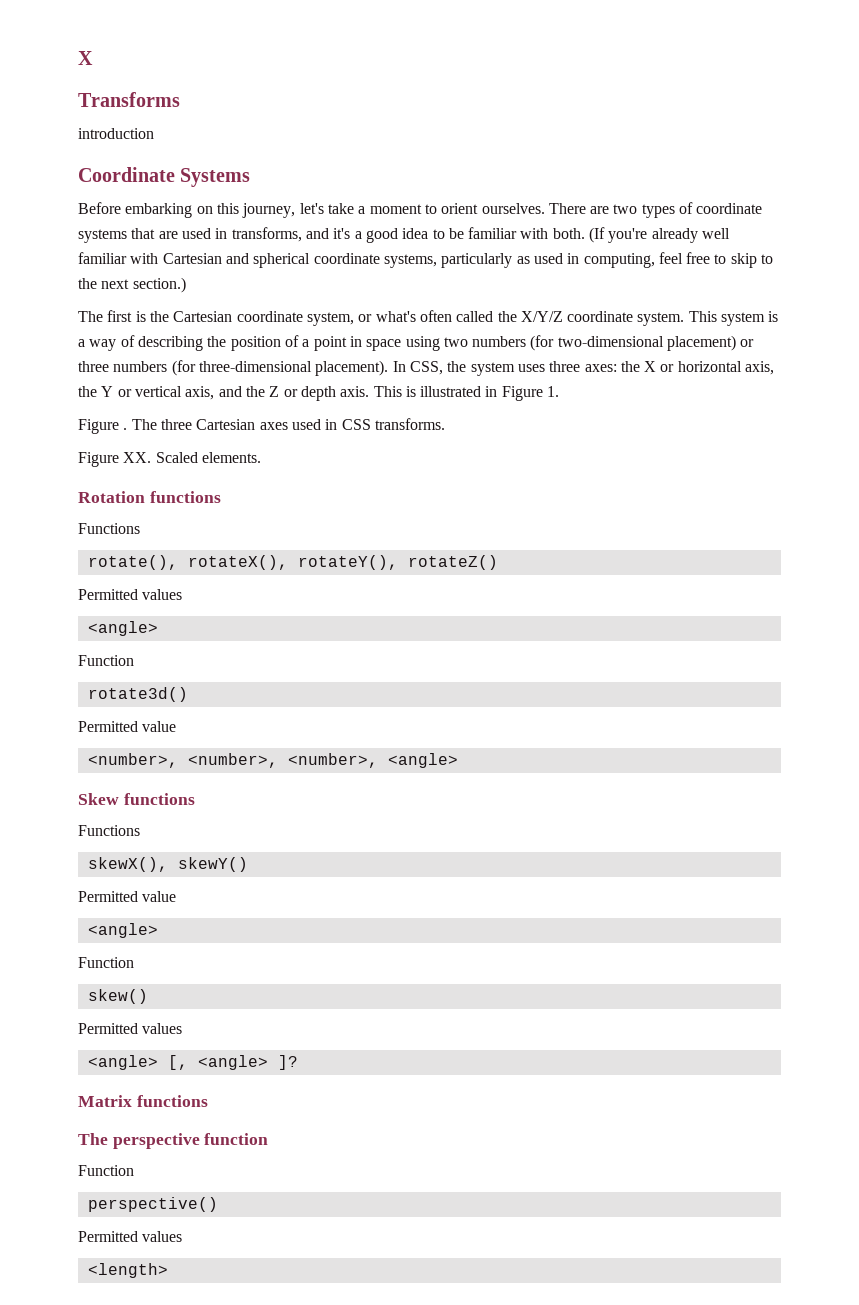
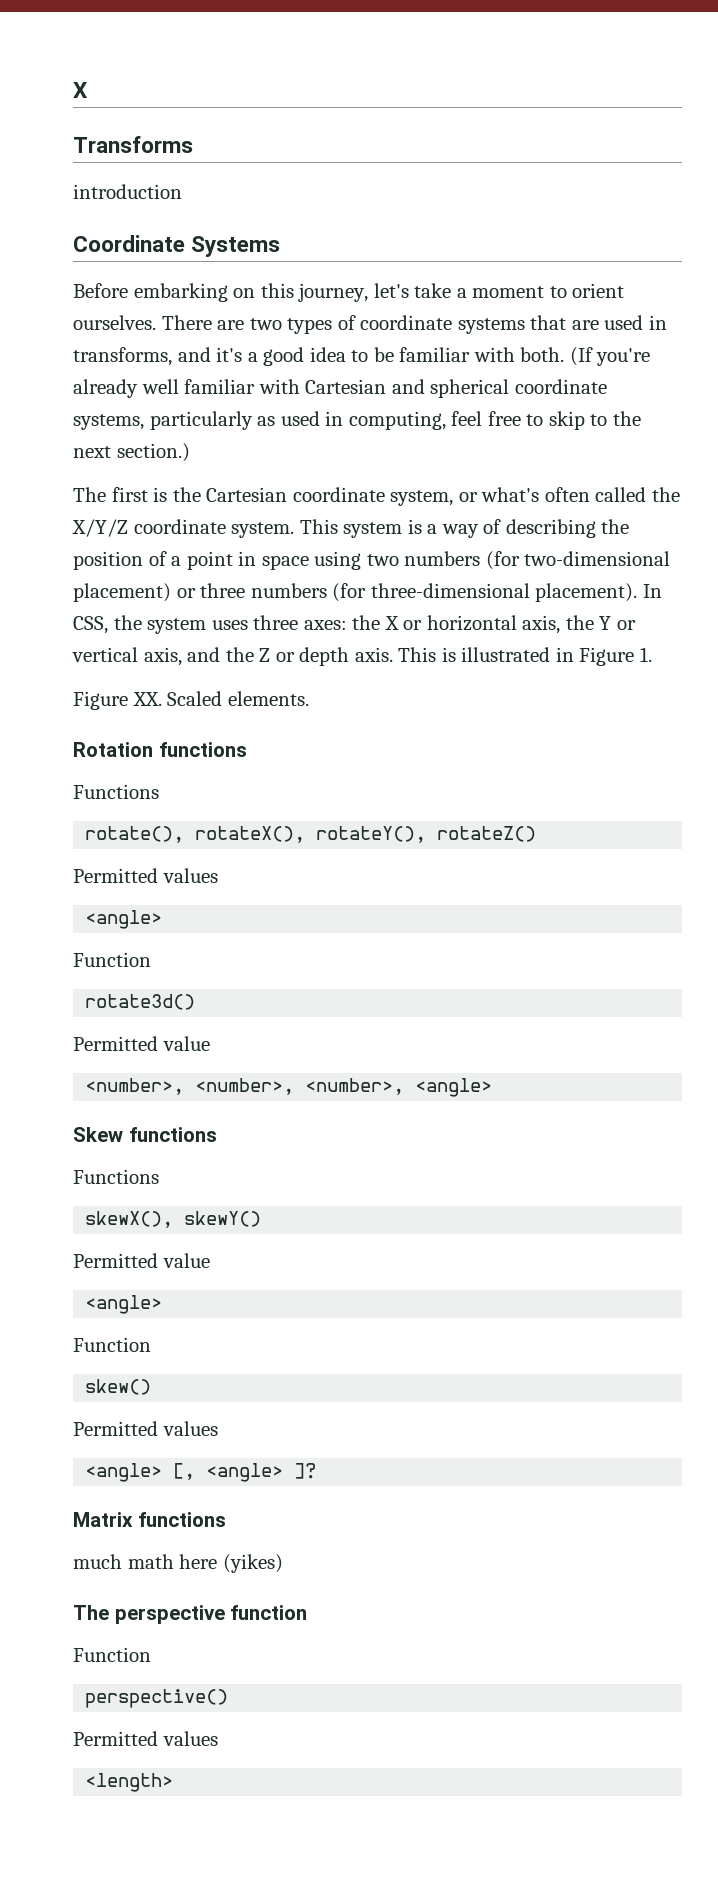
- Figure . The three Cartesian axes used in CSS transforms.
+ much math here (yikes)

